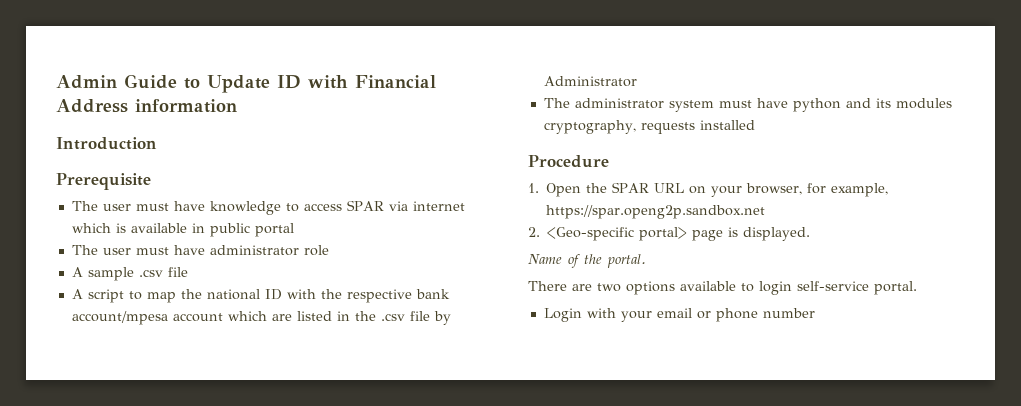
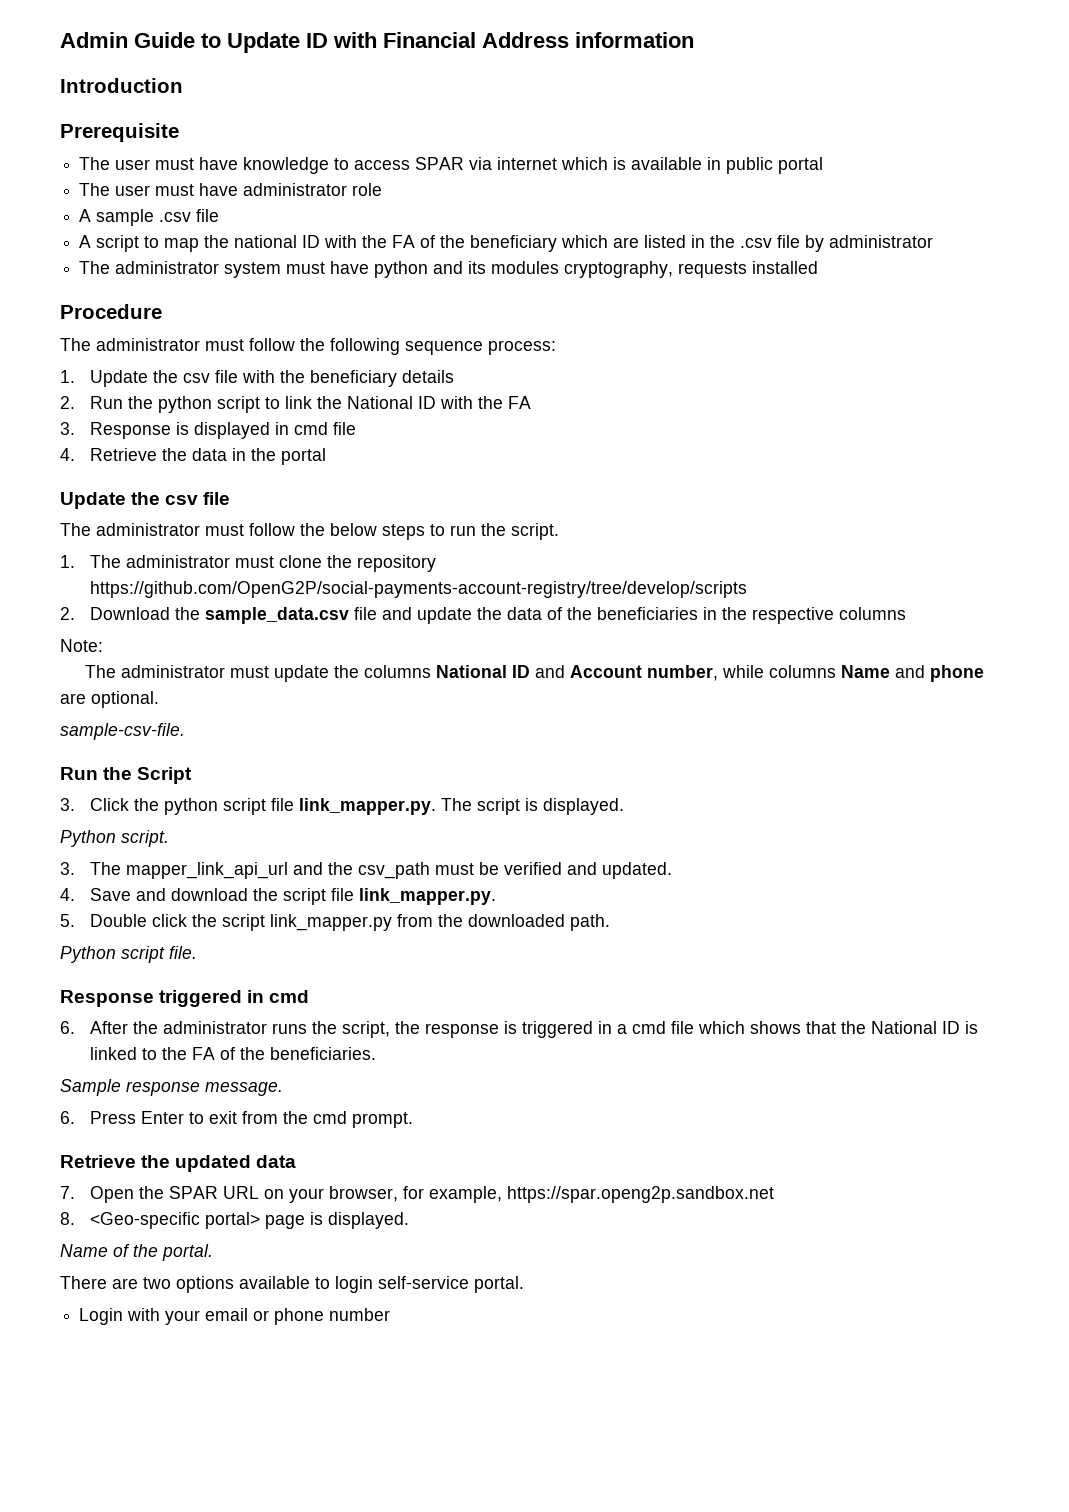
- A script to map the national ID with the respective bank account/mpesa account which are listed in the .csv file by Administrator
+ A script to map the national ID with the FA of the beneficiary which are listed in the .csv file by administrator
- 1. Open the SPAR URL on your browser, for example, https://spar.openg2p.sandbox.net
+ The administrator must follow the following sequence process:
+ 1. Update the csv file with the beneficiary details
+ 2. Run the python script to link the National ID with the FA
+ 3. Response is displayed in cmd file
+ 4. Retrieve the data in the portal
+ Update the csv file
+ The administrator must follow the below steps to run the script.
+ 1. The administrator must clone the repository https://github.com/OpenG2P/social-payments-account-registry/tree/develop/scripts
+ 2. Download the sample_data.csv file and update the data of the beneficiaries in the respective columns
+ Note:
+ The administrator must update the columns National ID and Account number, while columns Name and phone are optional.
+ sample-csv-file.
+ Run the Script
+ 3. Click the python script file link_mapper.py. The script is displayed.
+ Python script.
+ 3. The mapper_link_api_url and the csv_path must be verified and updated.
+ 4. Save and download the script file link_mapper.py.
+ 5. Double click the script link_mapper.py from the downloaded path.
+ Python script file.
+ Response triggered in cmd
+ 6. After the administrator runs the script, the response is triggered in a cmd file which shows that the National ID is linked to the FA of the beneficiaries.
+ Sample response message.
+ 6. Press Enter to exit from the cmd prompt.
+ Retrieve the updated data
+ 7. Open the SPAR URL on your browser, for example, https://spar.openg2p.sandbox.net
- 2. <Geo-specific portal> page is displayed.
+ 8. <Geo-specific portal> page is displayed.

